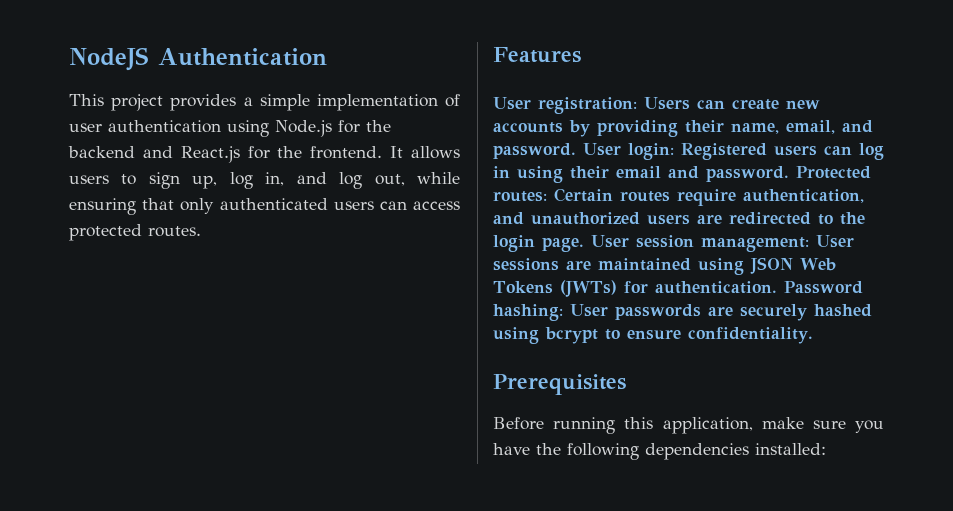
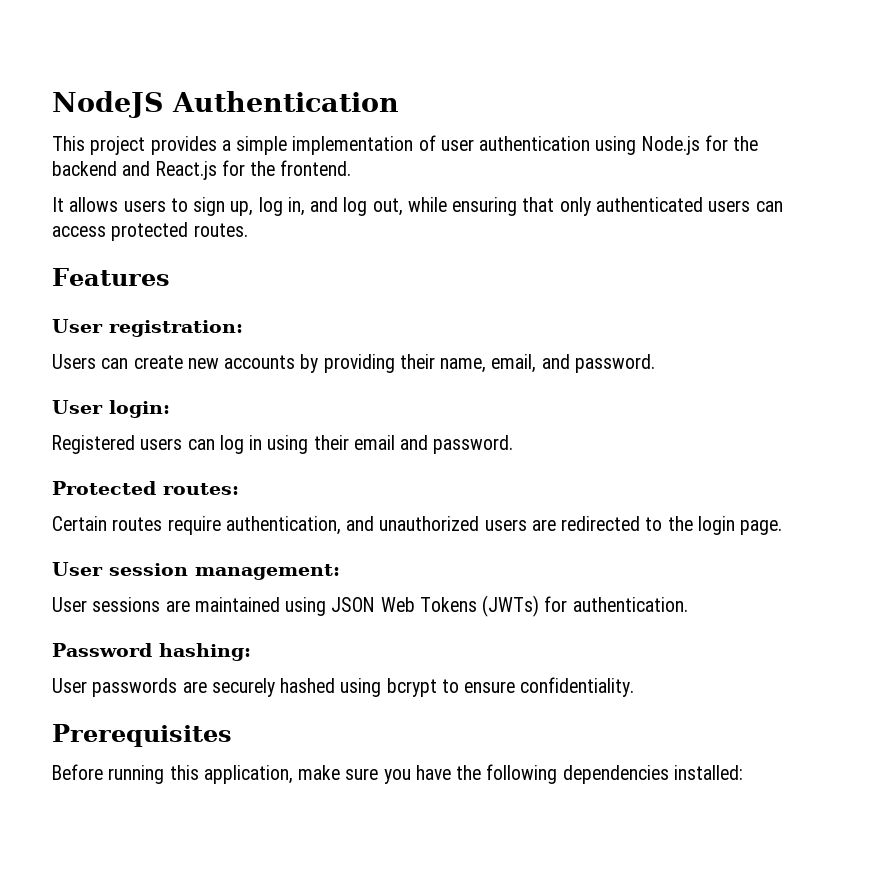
- This project provides a simple implementation of user authentication using Node.js for the backend and React.js for the frontend. It allows users to sign up, log in, and log out, while ensuring that only authenticated users can access protected routes.
+ This project provides a simple implementation of user authentication using Node.js for the backend and React.js for the frontend.
+ It allows users to sign up, log in, and log out, while ensuring that only authenticated users can access protected routes.
- User registration: Users can create new accounts by providing their name, email, and password. User login: Registered users can log in using their email and password. Protected routes: Certain routes require authentication, and unauthorized users are redirected to the login page. User session management: User sessions are maintained using JSON Web Tokens (JWTs) for authentication. Password hashing: User passwords are securely hashed using bcrypt to ensure confidentiality.
+ User registration:
+ Users can create new accounts by providing their name, email, and password.
+ User login:
+ Registered users can log in using their email and password.
+ Protected routes:
+ Certain routes require authentication, and unauthorized users are redirected to the login page.
+ User session management:
+ User sessions are maintained using JSON Web Tokens (JWTs) for authentication.
+ Password hashing:
+ User passwords are securely hashed using bcrypt to ensure confidentiality.

